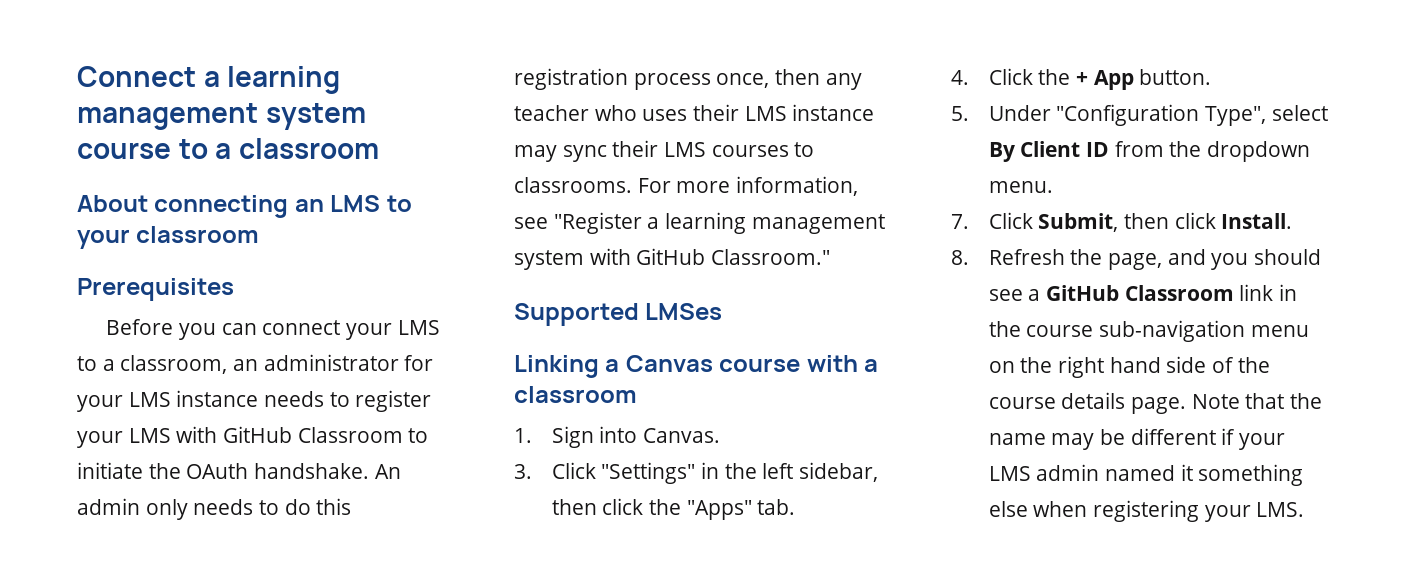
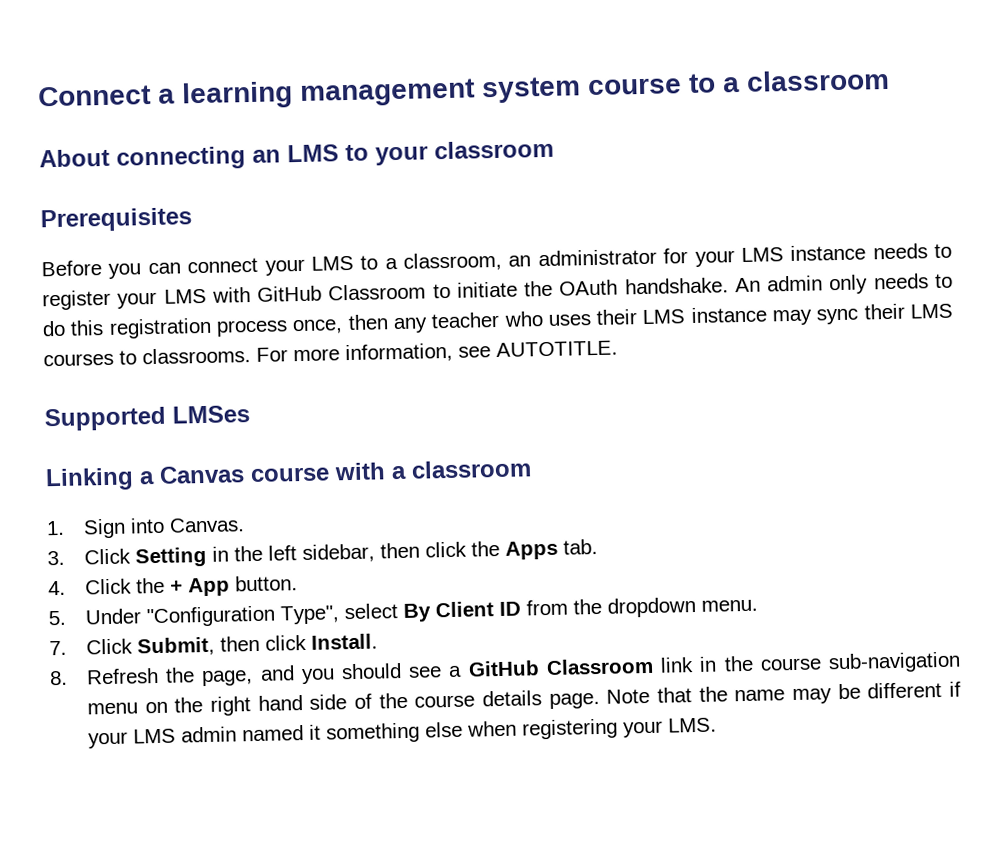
- For more information, see "Register a learning management system with GitHub Classroom."
+ For more information, see AUTOTITLE.
- 3. Click "Settings" in the left sidebar, then click the "Apps" tab.
+ 3. Click Setting in the left sidebar, then click the Apps tab.

